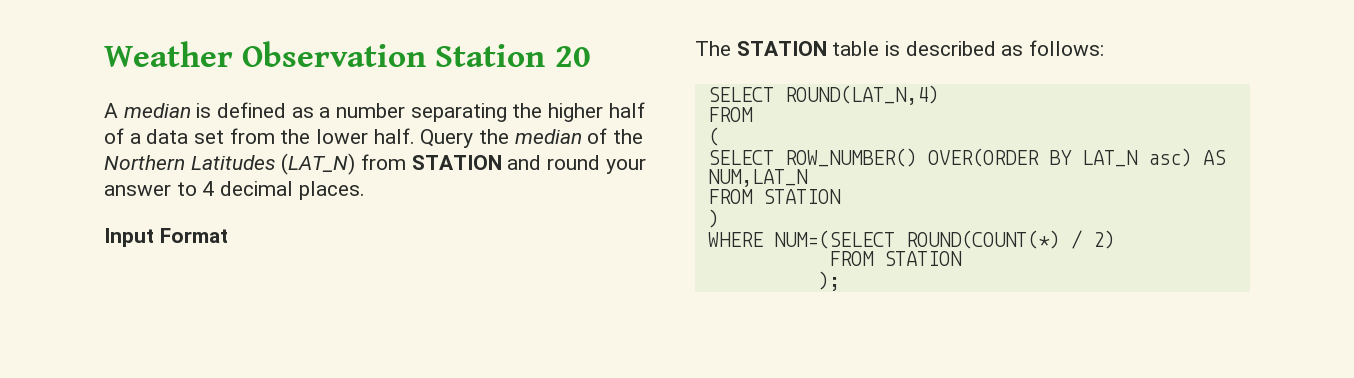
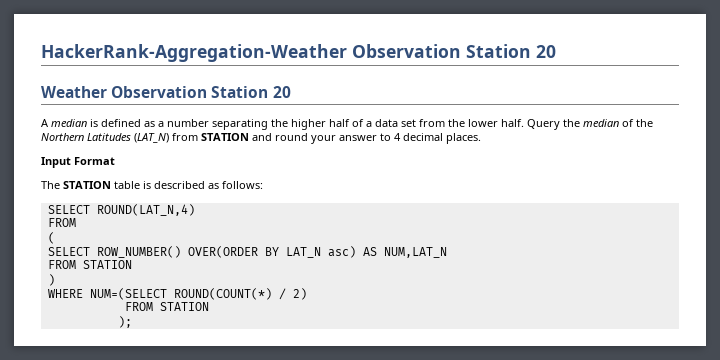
+ HackerRank-Aggregation-Weather Observation Station 20

